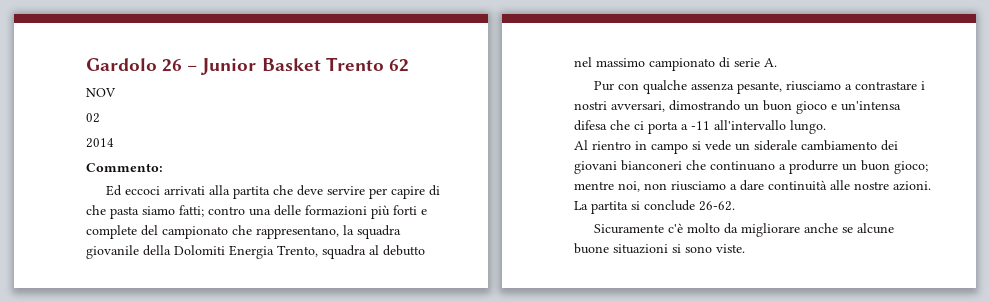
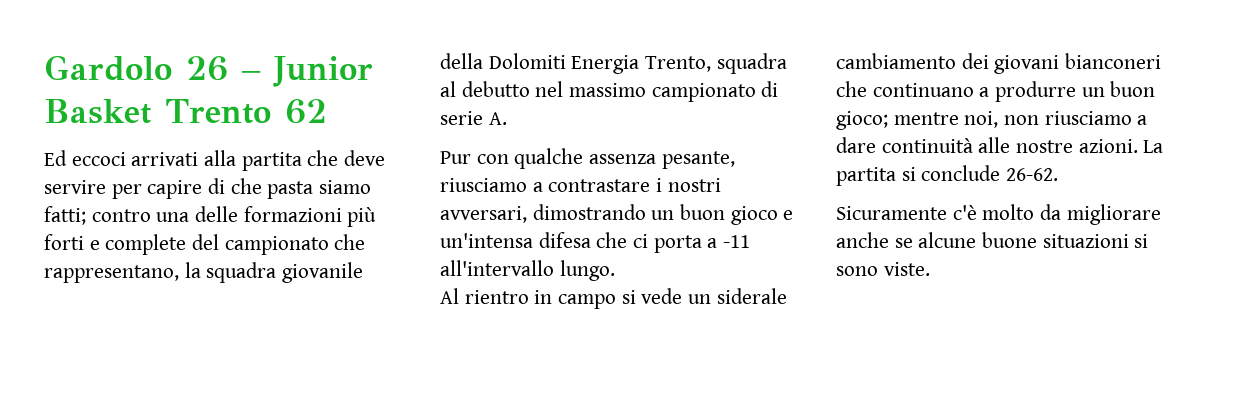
- NOV
- 02
- 2014
- Commento:

